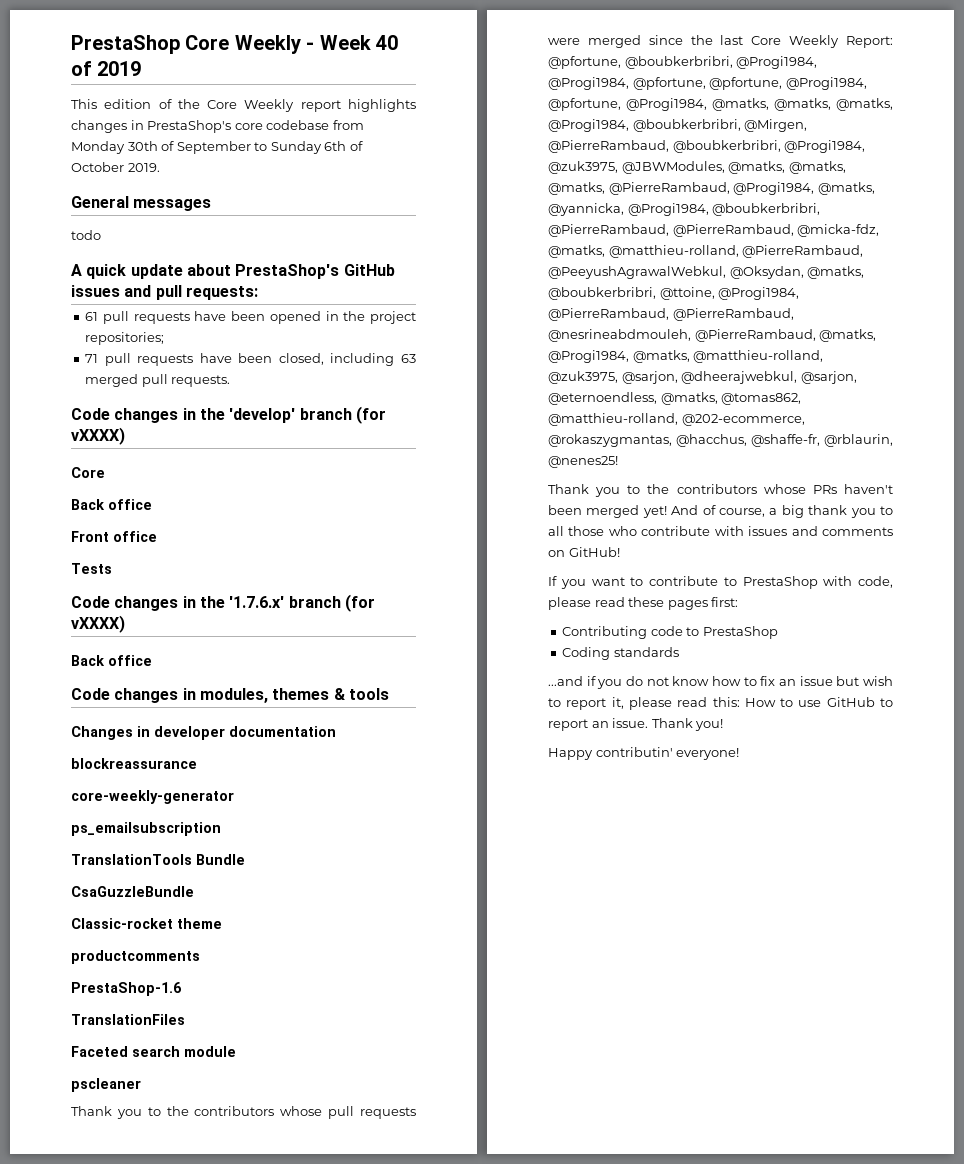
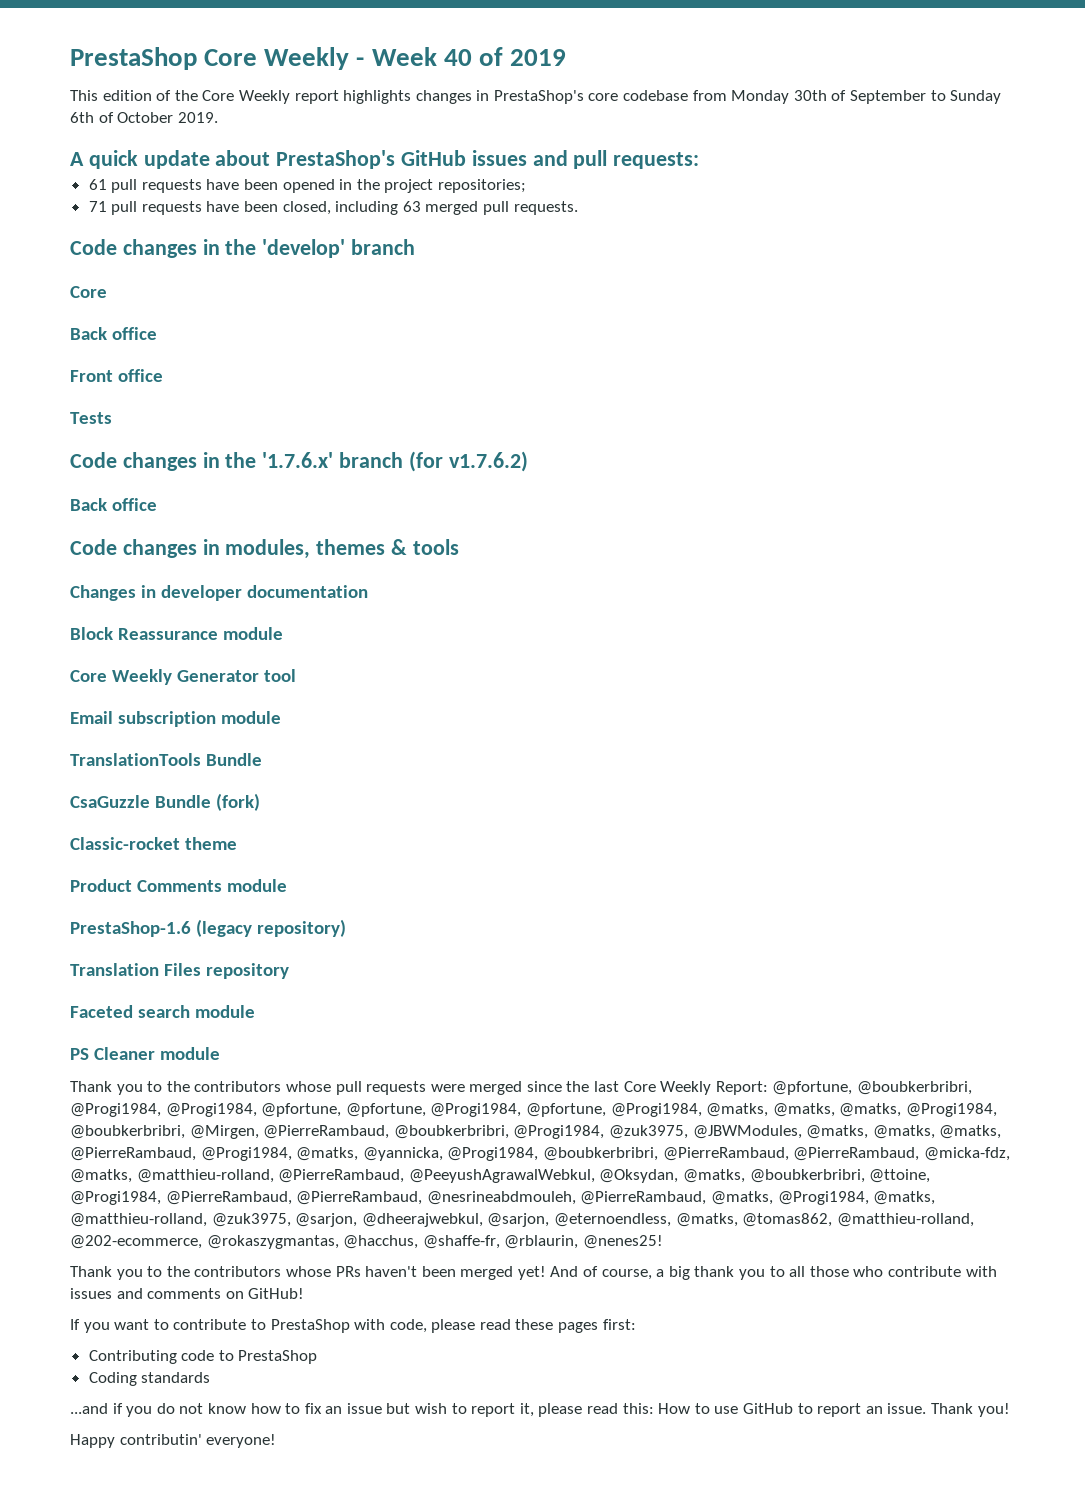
- General messages
- todo
- Code changes in the 'develop' branch (for vXXXX)
+ Code changes in the 'develop' branch
- Code changes in the '1.7.6.x' branch (for vXXXX)
+ Code changes in the '1.7.6.x' branch (for v1.7.6.2)
- blockreassurance
- core-weekly-generator
- ps_emailsubscription
+ Block Reassurance module
+ Core Weekly Generator tool
+ Email subscription module
- CsaGuzzleBundle
+ CsaGuzzle Bundle (fork)
- productcomments
- PrestaShop-1.6
- TranslationFiles
+ Product Comments module
+ PrestaShop-1.6 (legacy repository)
+ Translation Files repository
- pscleaner
+ PS Cleaner module

